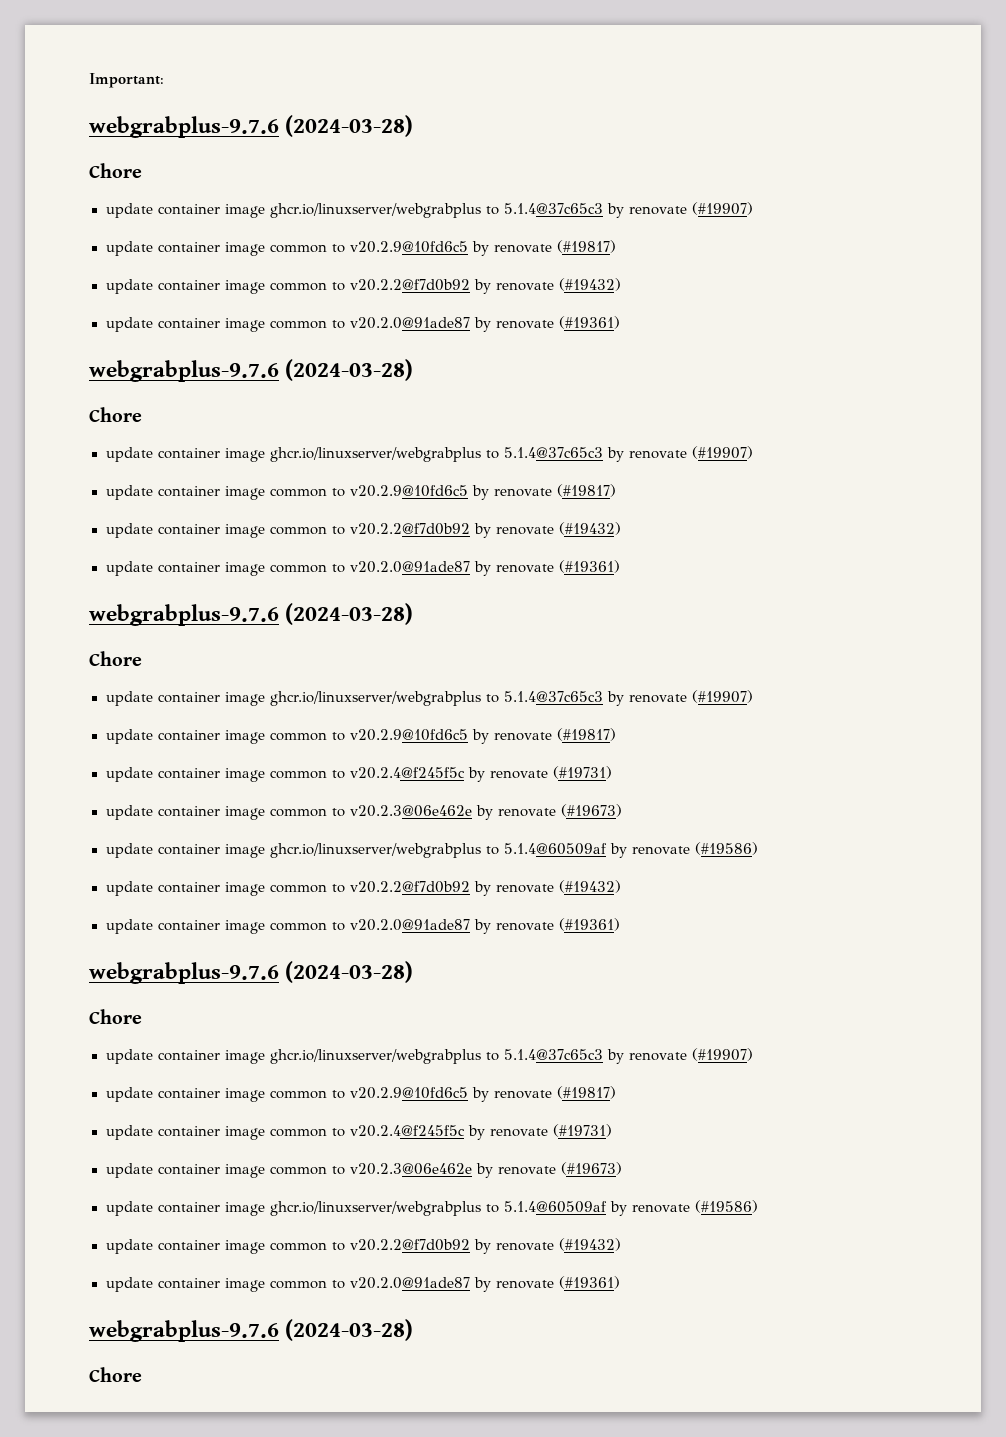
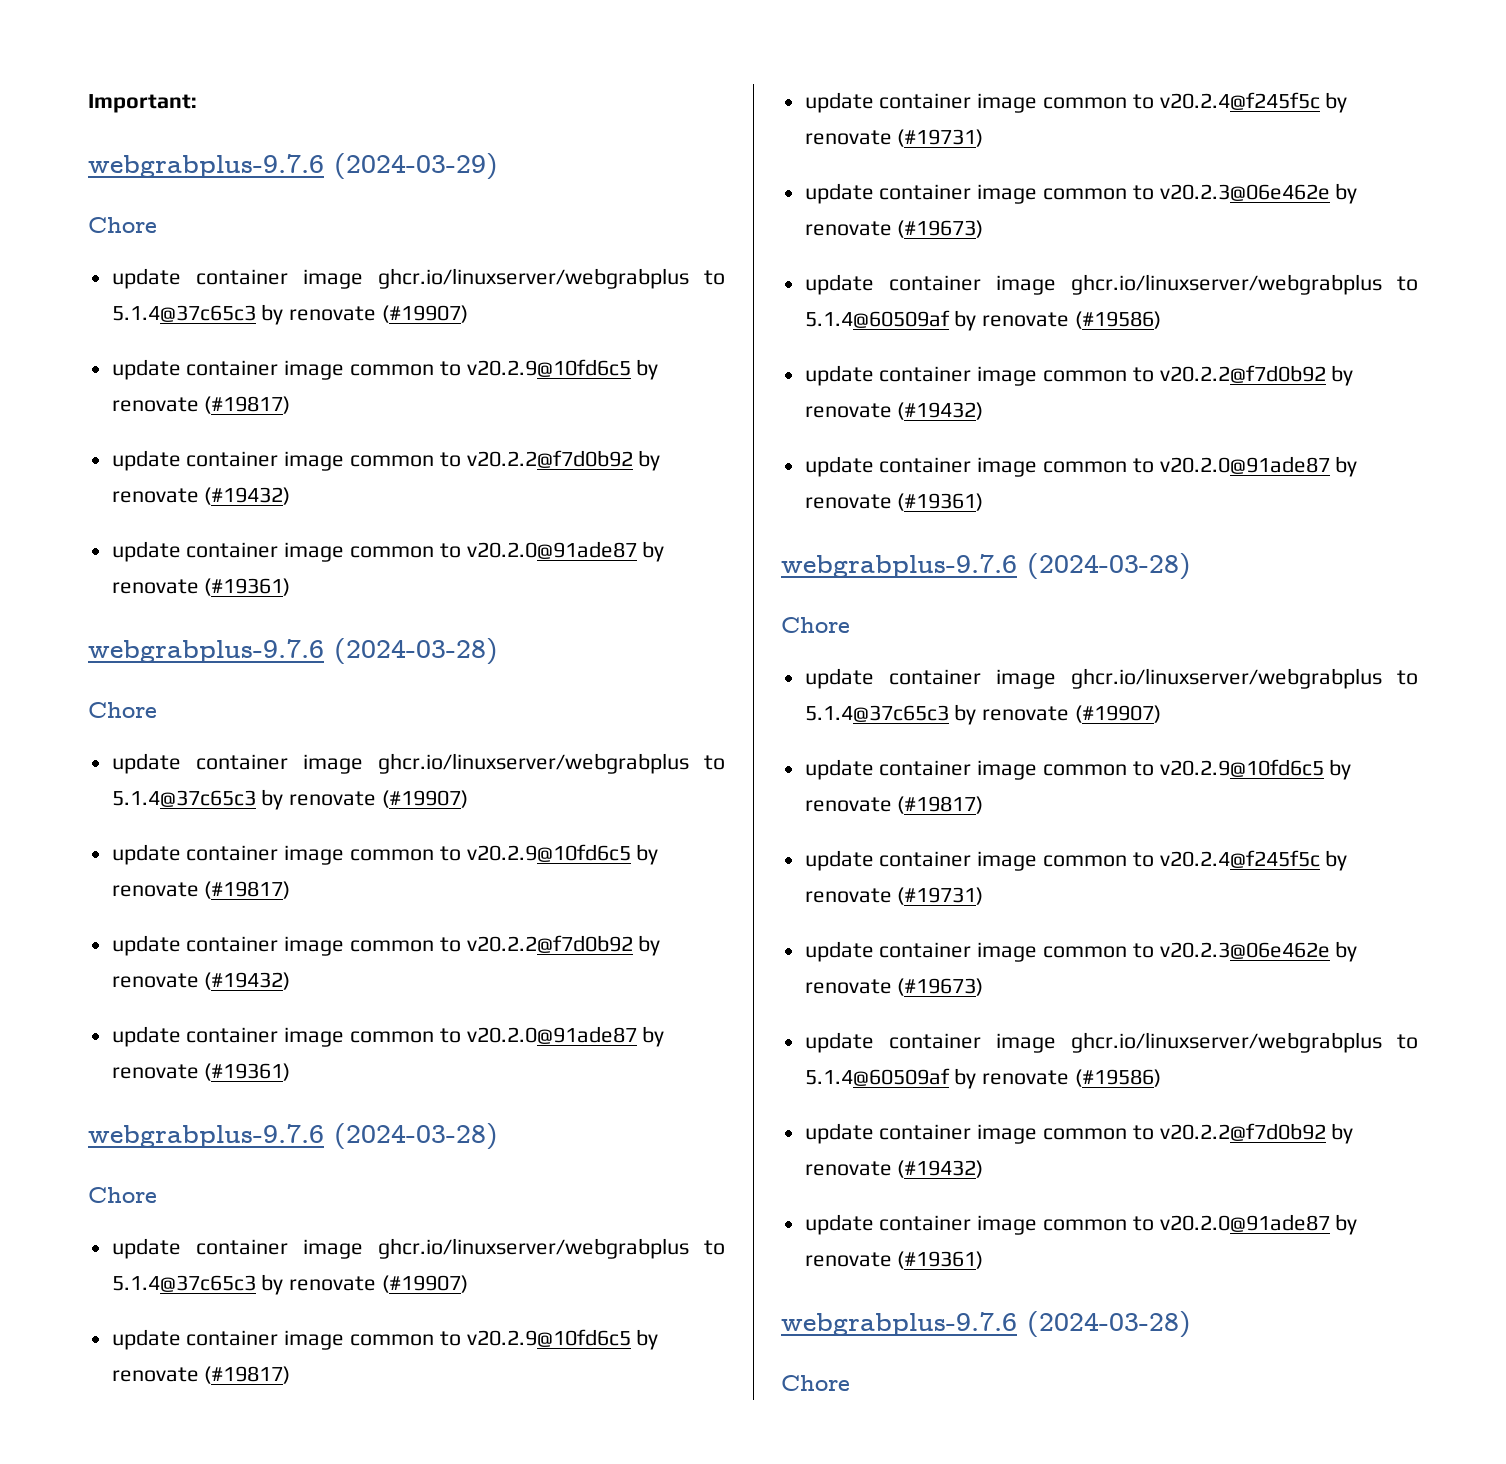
  Important:
- webgrabplus-9.7.6 (2024-03-28)
+ webgrabplus-9.7.6 (2024-03-29)

